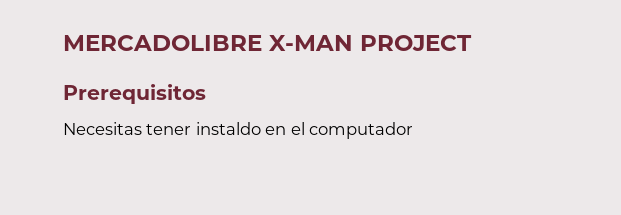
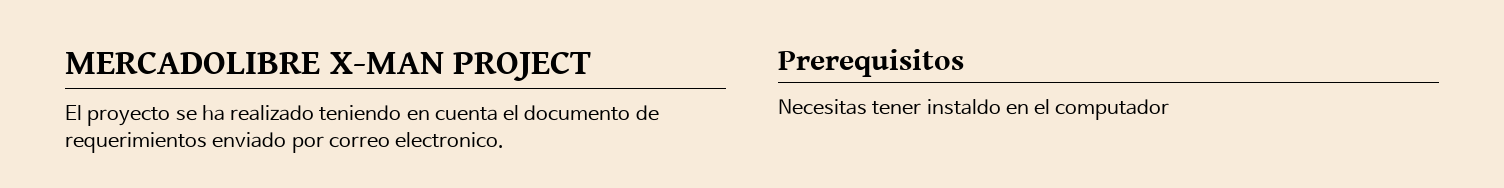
+ El proyecto se ha realizado teniendo en cuenta el documento de requerimientos enviado por correo electronico.

